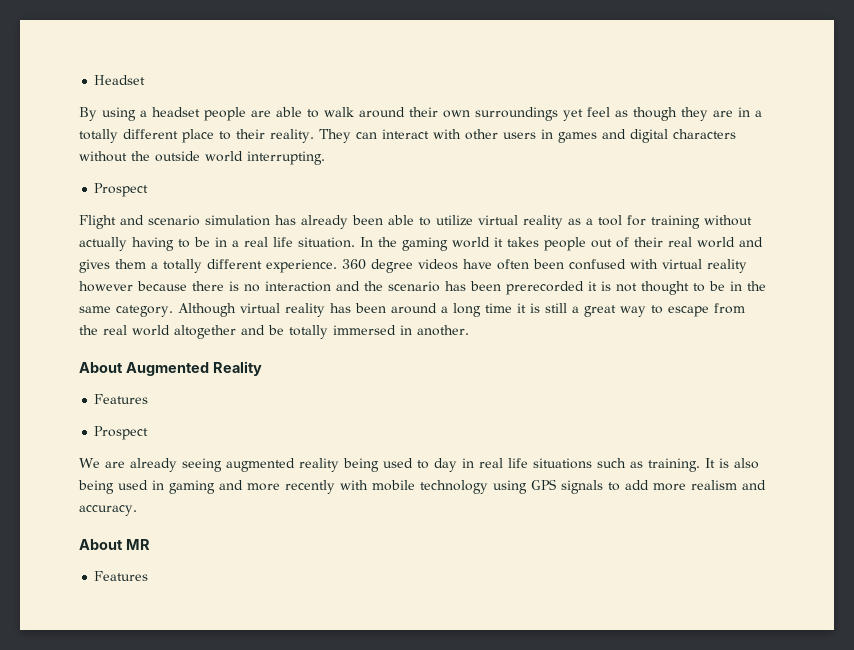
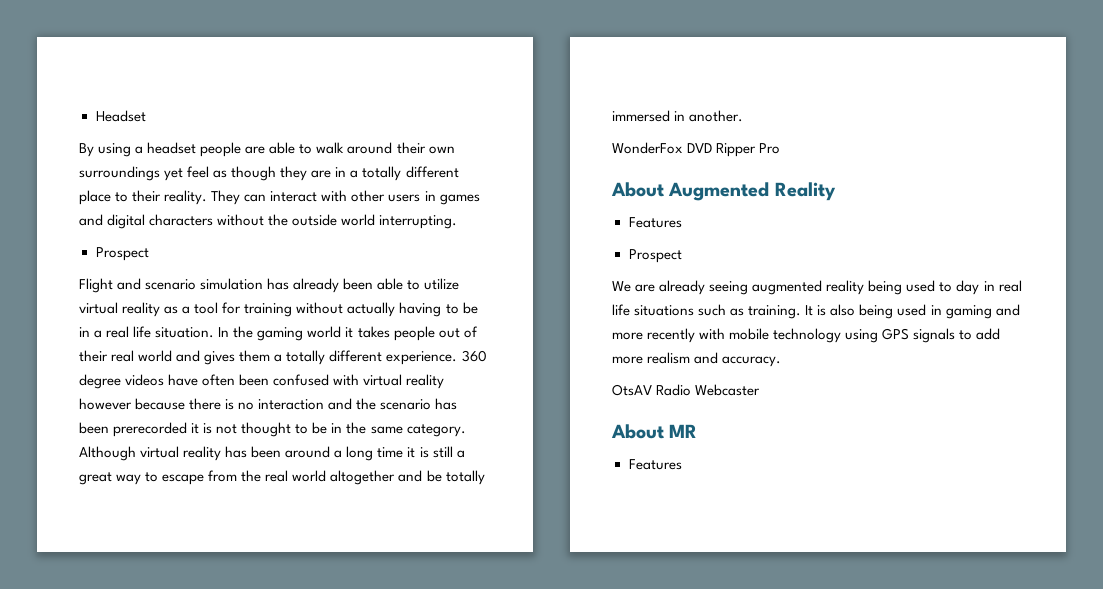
+ WonderFox DVD Ripper Pro
+ OtsAV Radio Webcaster

